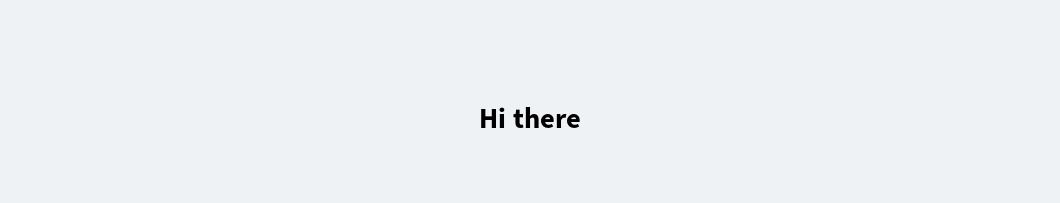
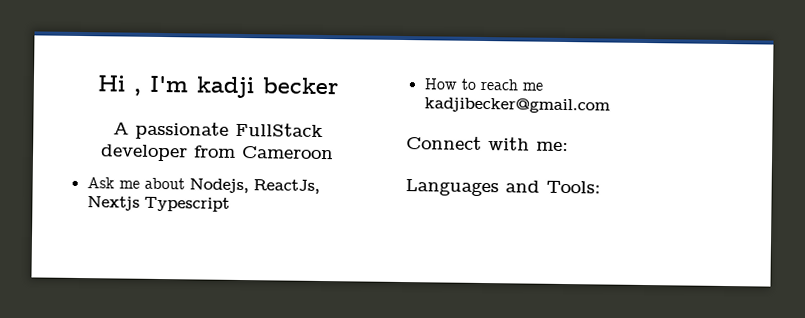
- Hi there
+ Hi , I'm kadji becker
+ A passionate FullStack developer from Cameroon
+ Ask me about Nodejs, ReactJs, Nextjs Typescript
+ How to reach me kadjibecker@gmail.com
+ Connect with me:
+ Languages and Tools:

